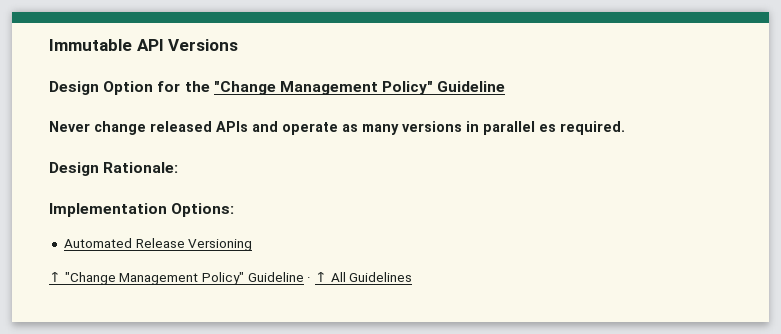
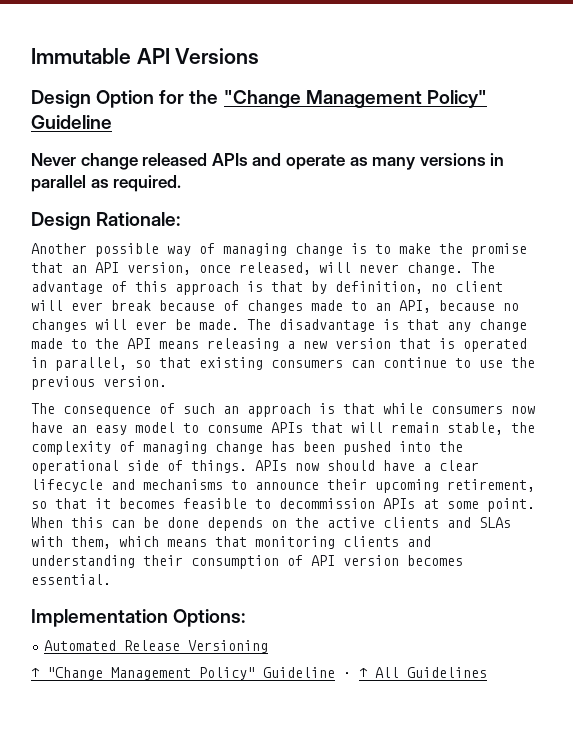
- Never change released APIs and operate as many versions in parallel es required.
+ Never change released APIs and operate as many versions in parallel as required.
+ Another possible way of managing change is to make the promise that an API version, once released, will never change. The advantage of this approach is that by definition, no client will ever break because of changes made to an API, because no changes will ever be made. The disadvantage is that any change made to the API means releasing a new version that is operated in parallel, so that existing consumers can continue to use the previous version.
+ The consequence of such an approach is that while consumers now have an easy model to consume APIs that will remain stable, the complexity of managing change has been pushed into the operational side of things. APIs now should have a clear lifecycle and mechanisms to announce their upcoming retirement, so that it becomes feasible to decommission APIs at some point. When this can be done depends on the active clients and SLAs with them, which means that monitoring clients and understanding their consumption of API version becomes essential.

